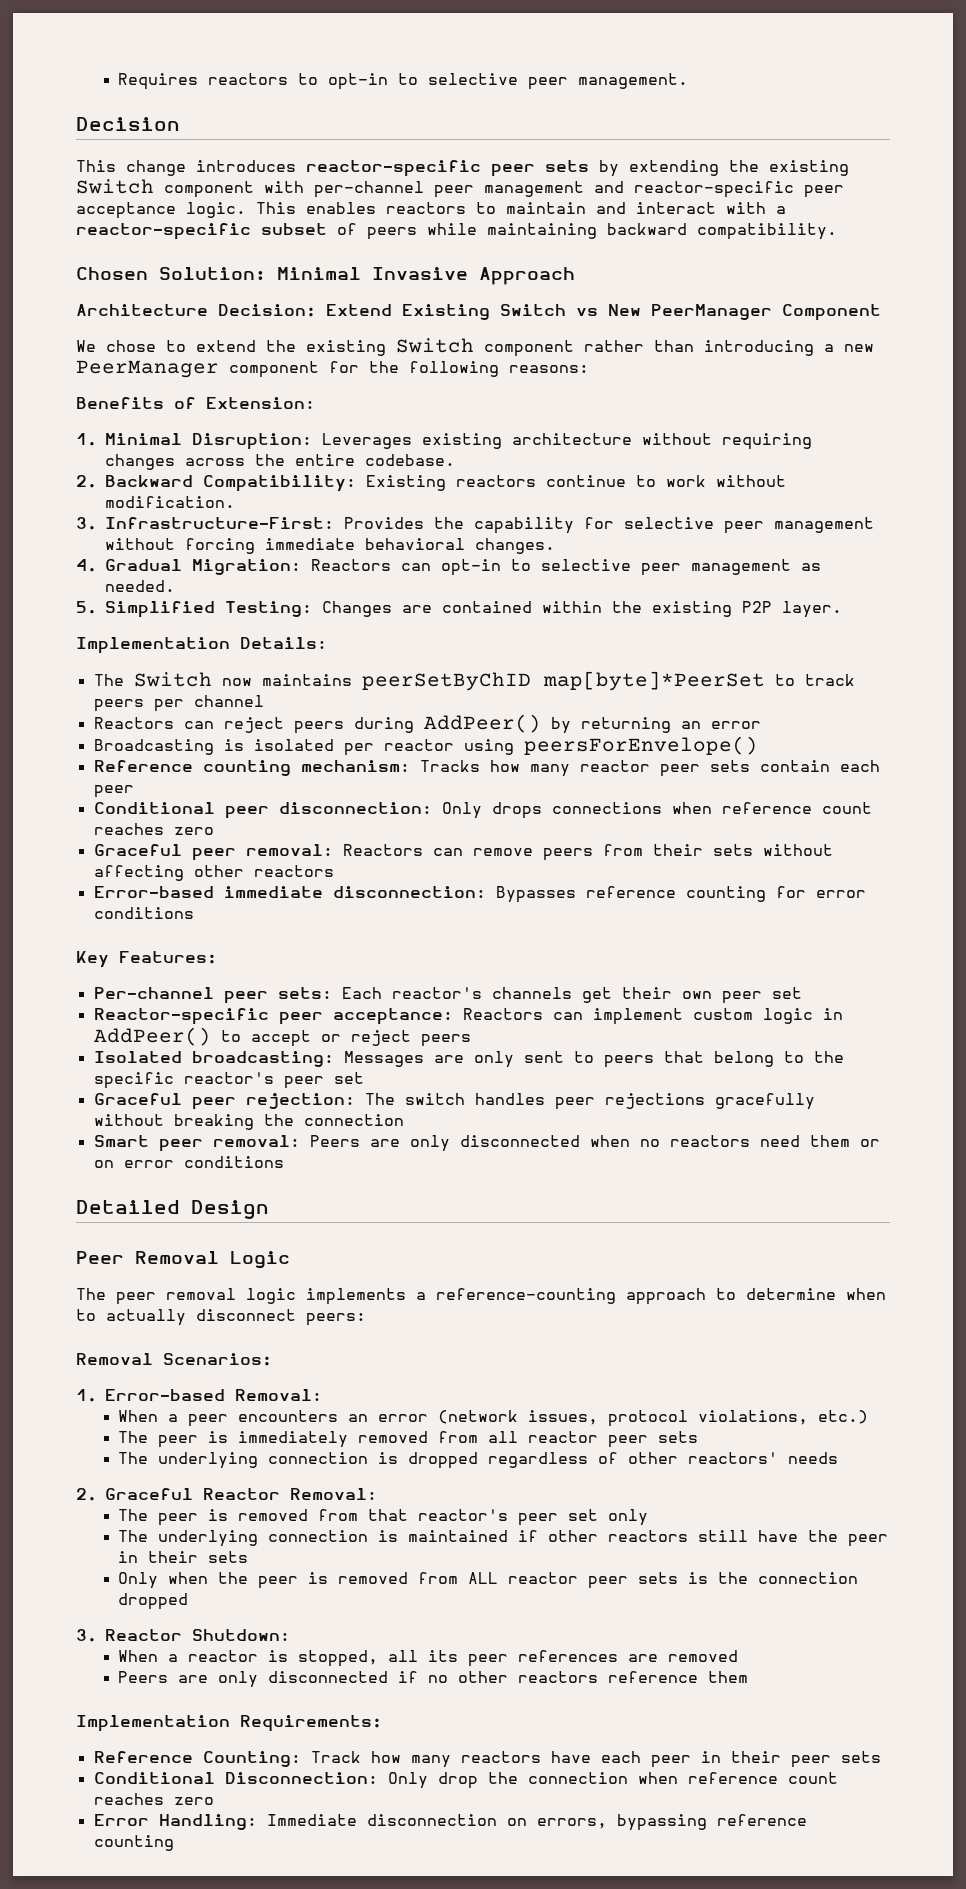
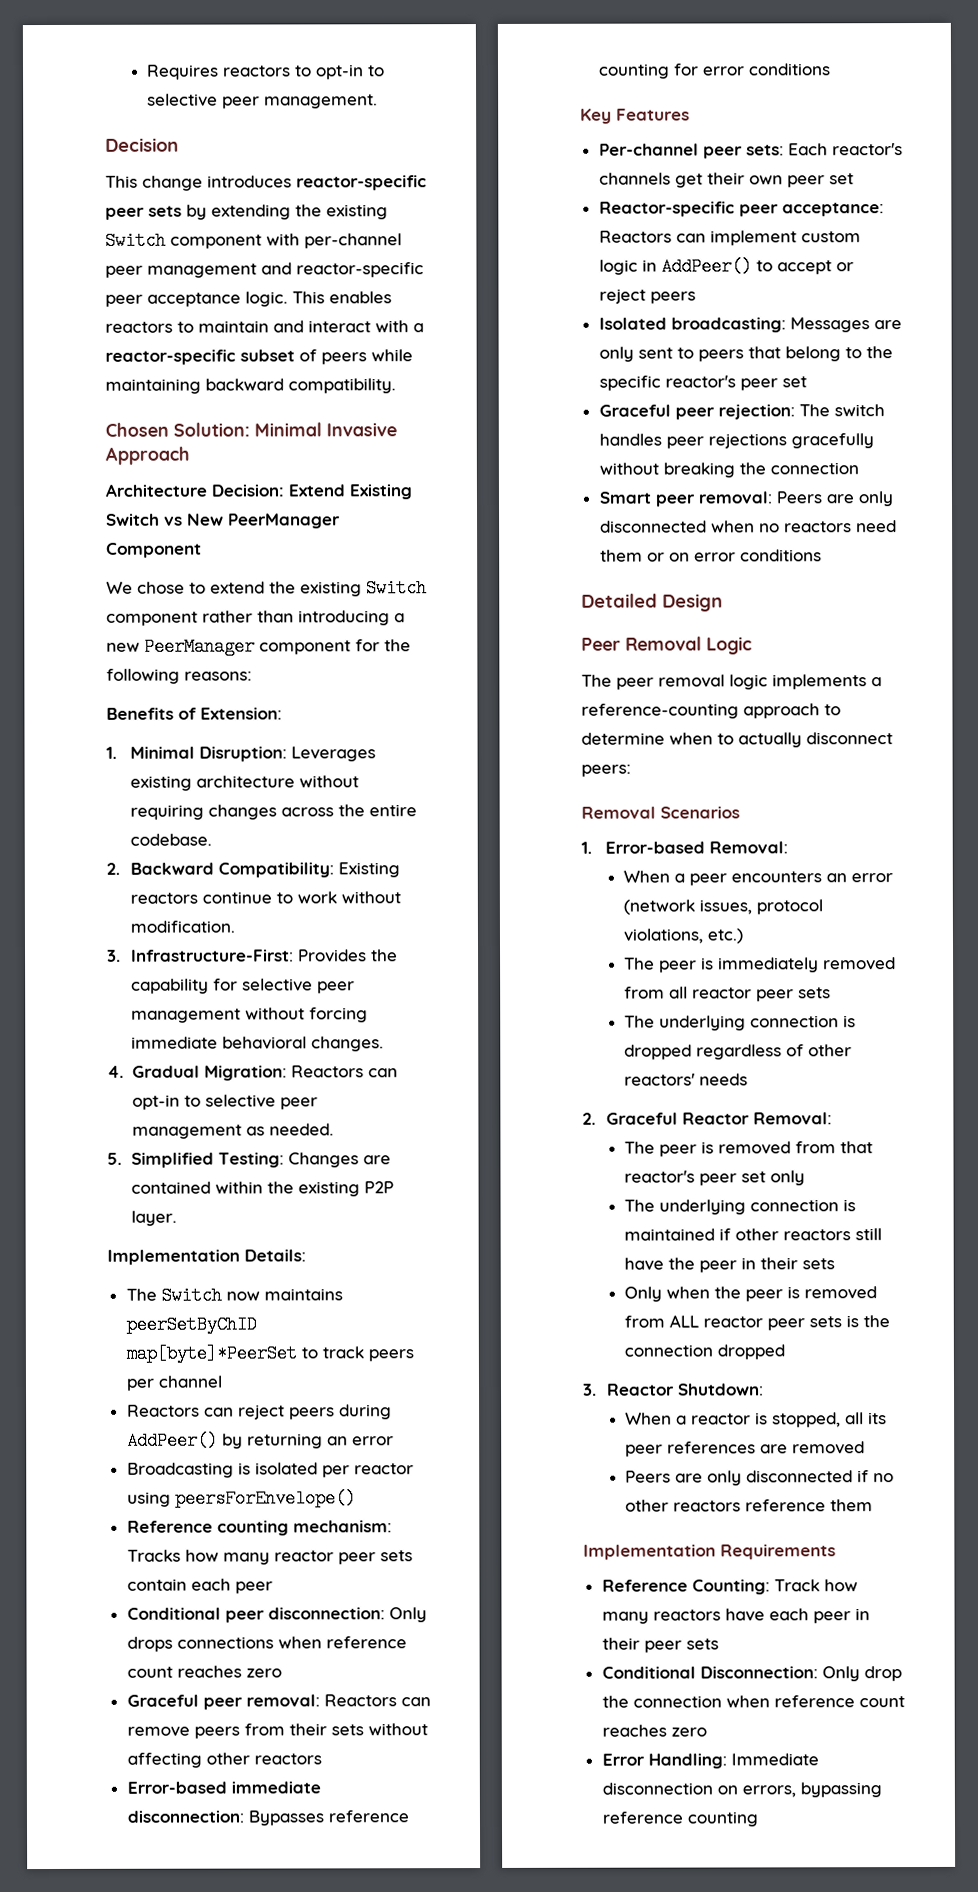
- Key Features:
+ Key Features
- Removal Scenarios:
+ Removal Scenarios
- Implementation Requirements:
+ Implementation Requirements

